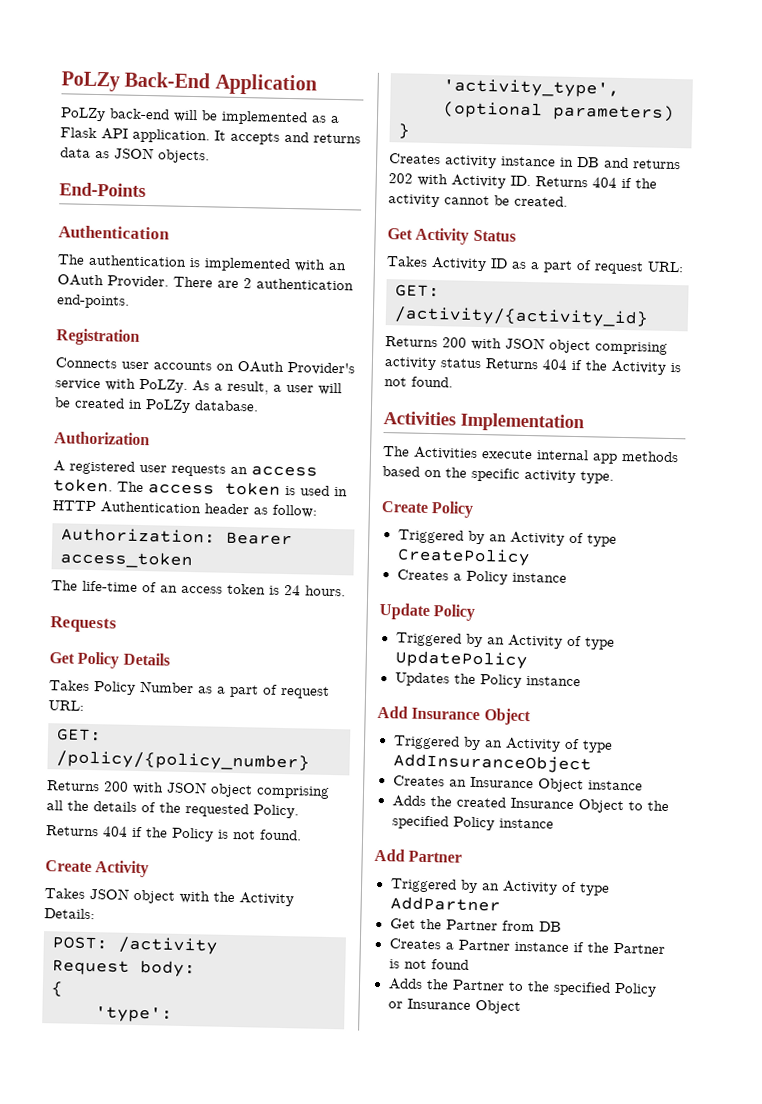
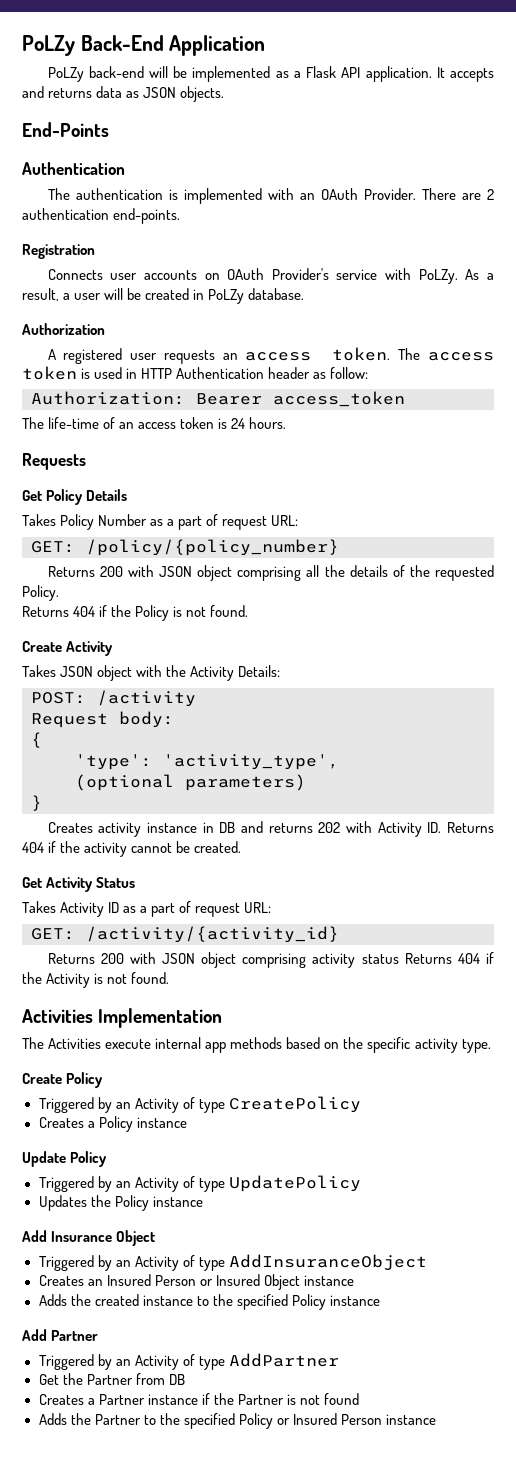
- Creates an Insurance Object instance
+ Creates an Insured Person or Insured Object instance
- Adds the created Insurance Object to the specified Policy instance
+ Adds the created instance to the specified Policy instance
- Adds the Partner to the specified Policy or Insurance Object
+ Adds the Partner to the specified Policy or Insured Person instance

